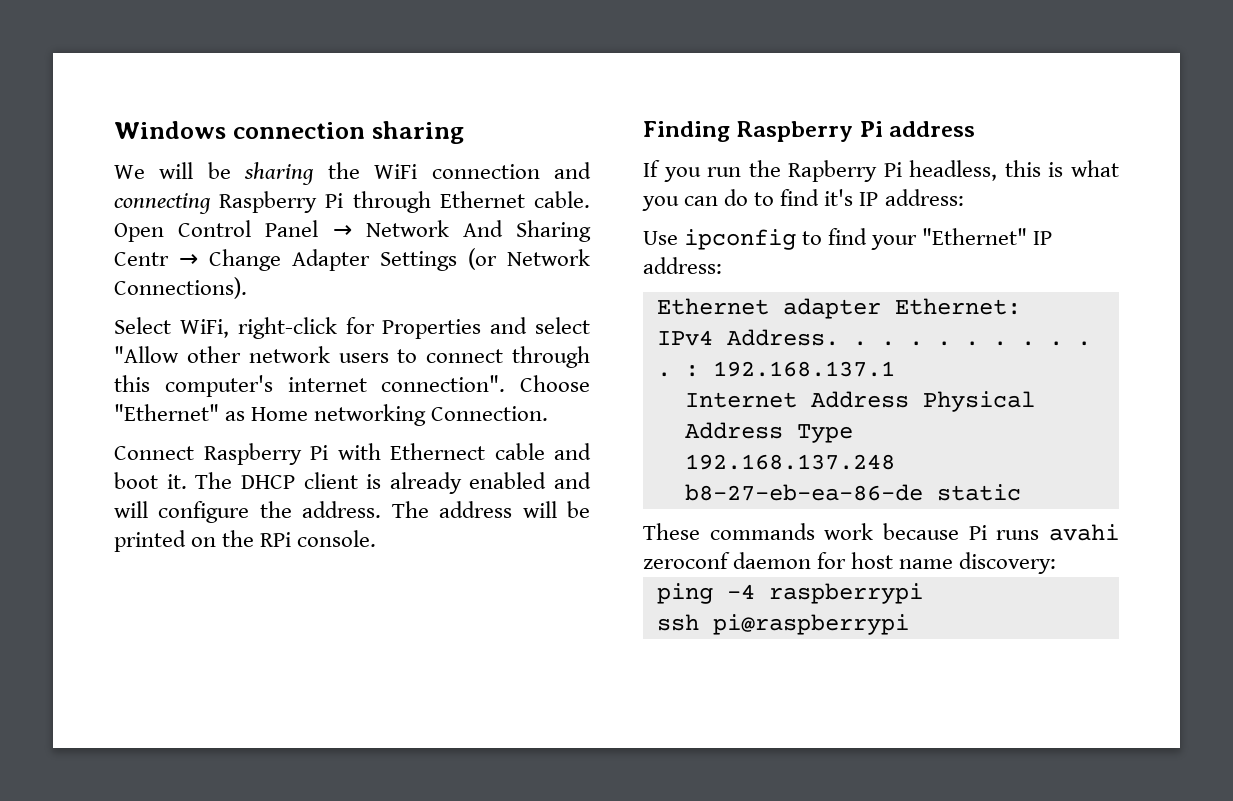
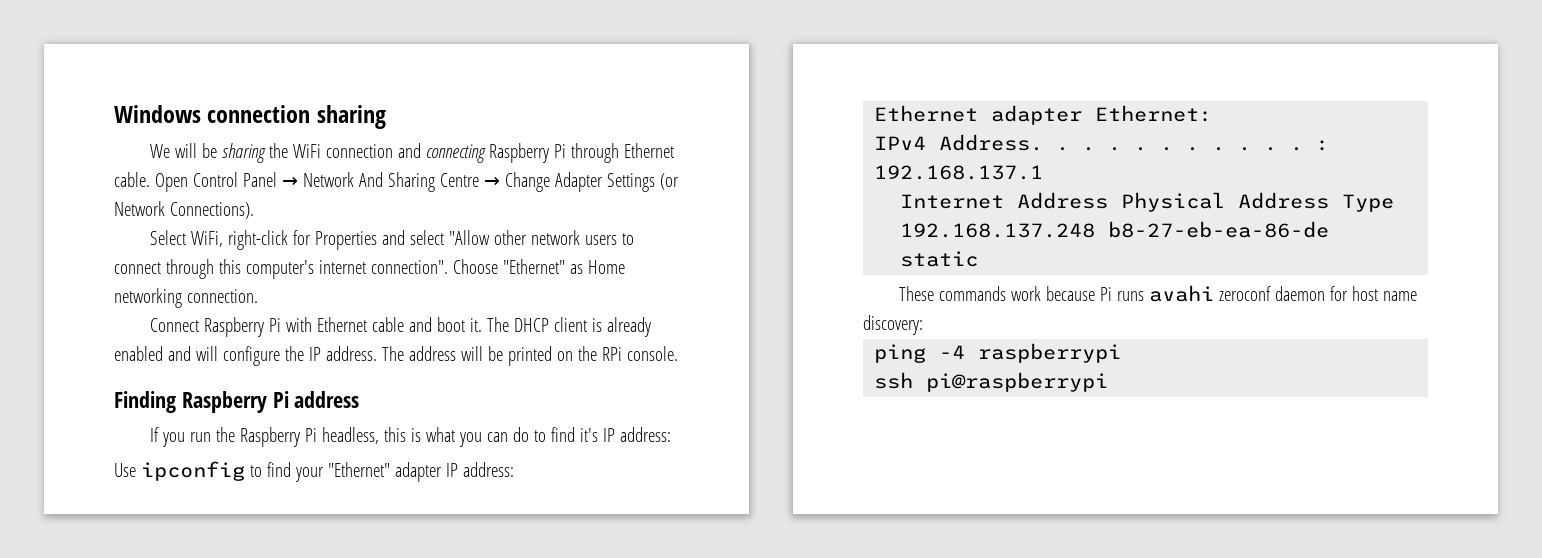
- Open Control Panel → Network And Sharing Centr → Change Adapter Settings (or Network Connections).
+ Open Control Panel → Network And Sharing Centre → Change Adapter Settings (or Network Connections).
- Choose "Ethernet" as Home networking Connection.
+ Choose "Ethernet" as Home networking connection.
- Connect Raspberry Pi with Ethernect cable and boot it.
+ Connect Raspberry Pi with Ethernet cable and boot it.
- The DHCP client is already enabled and will configure the address.
+ The DHCP client is already enabled and will configure the IP address.
- If you run the Rapberry Pi headless, this is what you can do to find it's IP address:
+ If you run the Raspberry Pi headless, this is what you can do to find it's IP address:
- Use ipconfig to find your "Ethernet" IP address:
+ Use ipconfig to find your "Ethernet" adapter IP address:

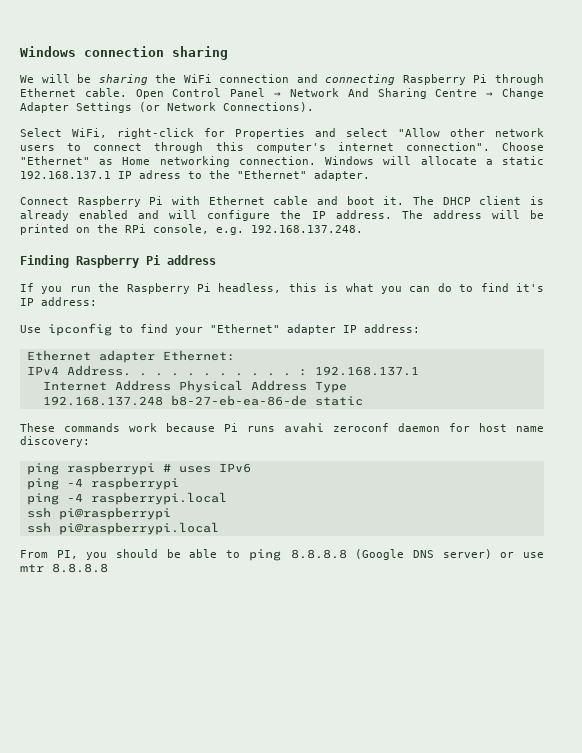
+ Windows will allocate a static 192.168.137.1 IP adress to the "Ethernet" adapter.
- The address will be printed on the RPi console.
+ The address will be printed on the RPi console, e.g. 192.168.137.248.
+ ping raspberrypi # uses IPv6
+ ping -4 raspberrypi.local
+ ssh pi@raspberrypi.local
+ From PI, you should be able to ping 8.8.8.8 (Google DNS server) or use mtr 8.8.8.8

